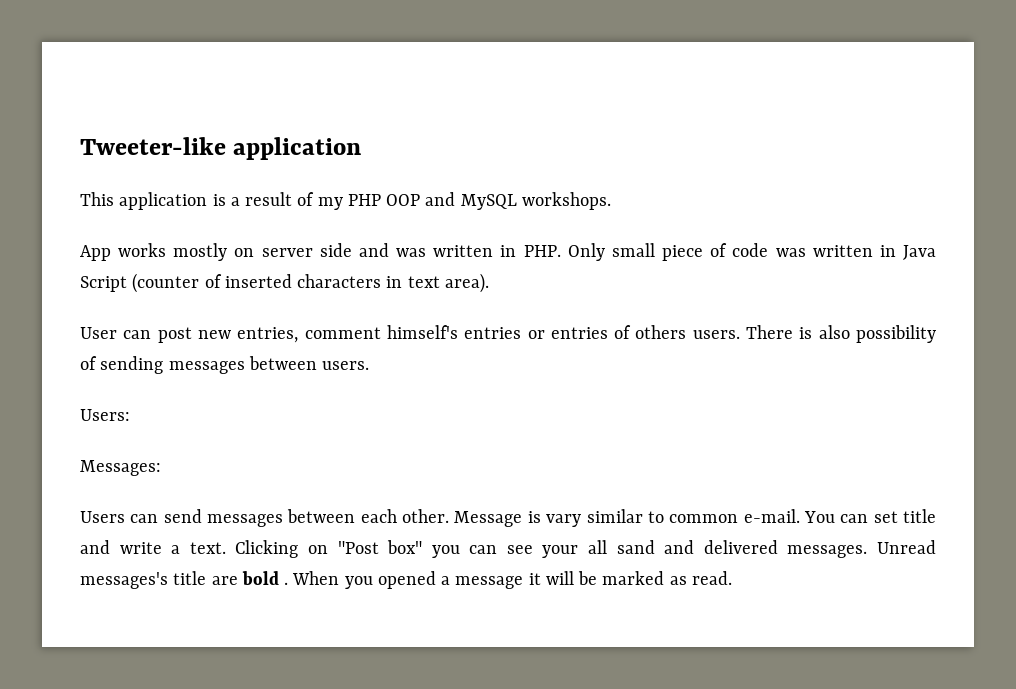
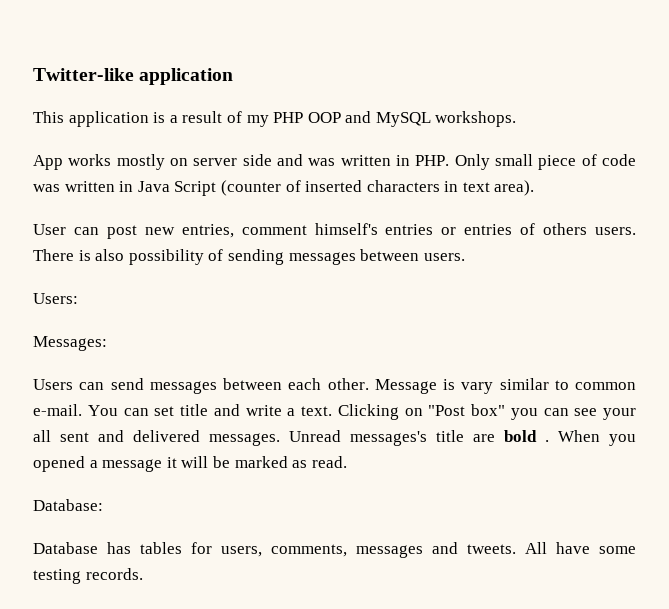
- Tweeter-like application
+ Twitter-like application
- Clicking on "Post box" you can see your all sand and delivered messages.
+ Clicking on "Post box" you can see your all sent and delivered messages.
+ Database:
+ Database has tables for users, comments, messages and tweets. All have some testing records.

